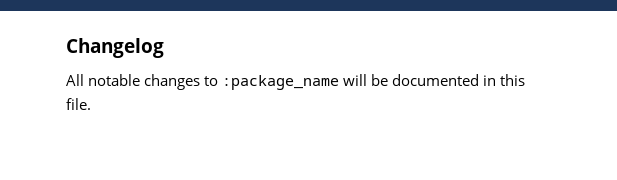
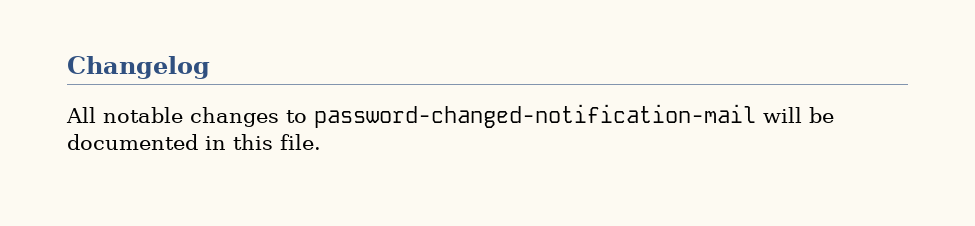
- All notable changes to :package_name will be documented in this file.
+ All notable changes to password-changed-notification-mail will be documented in this file.

